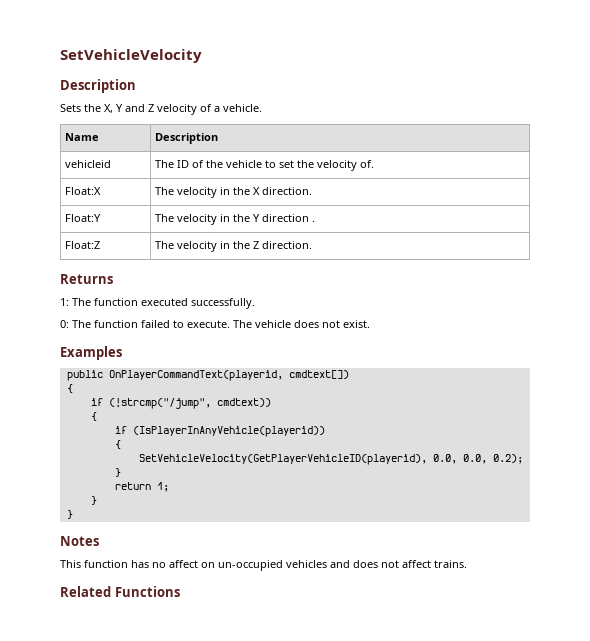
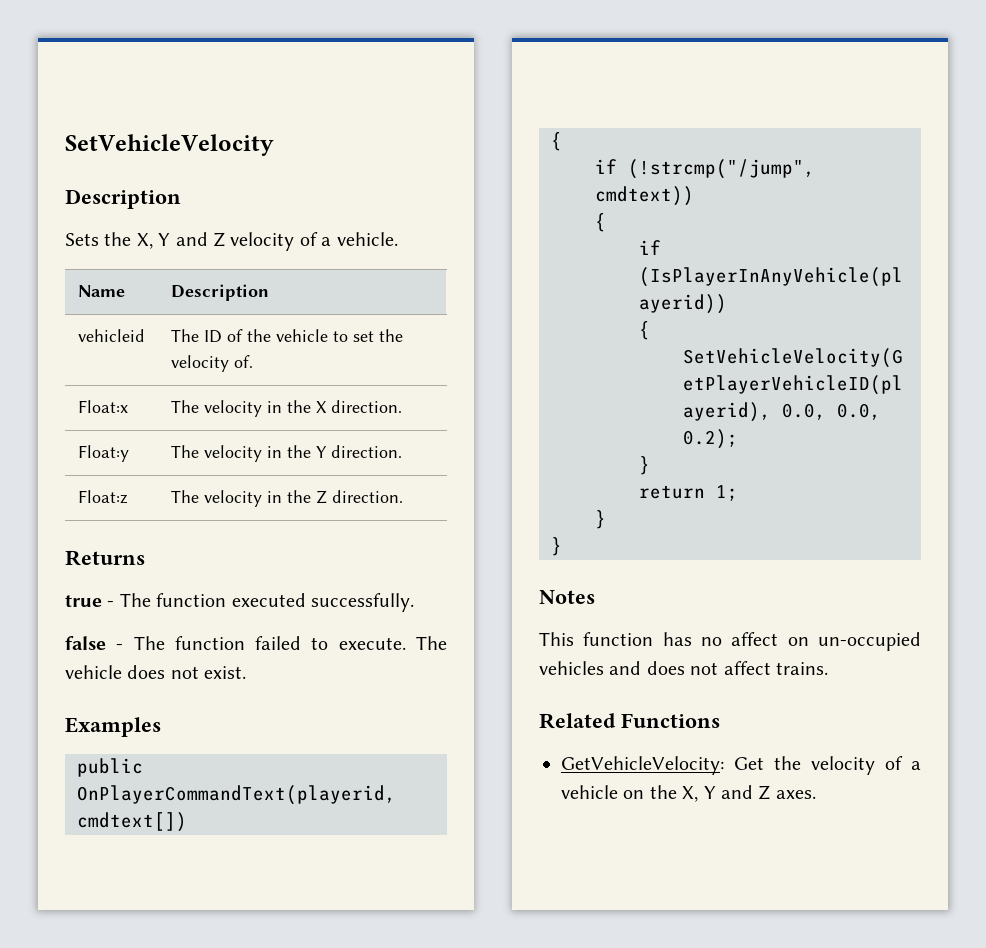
- Float:X | The velocity in the X direction.
+ Float:x | The velocity in the X direction.
- Float:Y | The velocity in the Y direction .
- Float:Z | The velocity in the Z direction.
+ Float:y | The velocity in the Y direction.
+ Float:z | The velocity in the Z direction.
- 1: The function executed successfully.
+ true - The function executed successfully.
- 0: The function failed to execute.
+ false - The function failed to execute.
+ GetVehicleVelocity: Get the velocity of a vehicle on the X, Y and Z axes.

